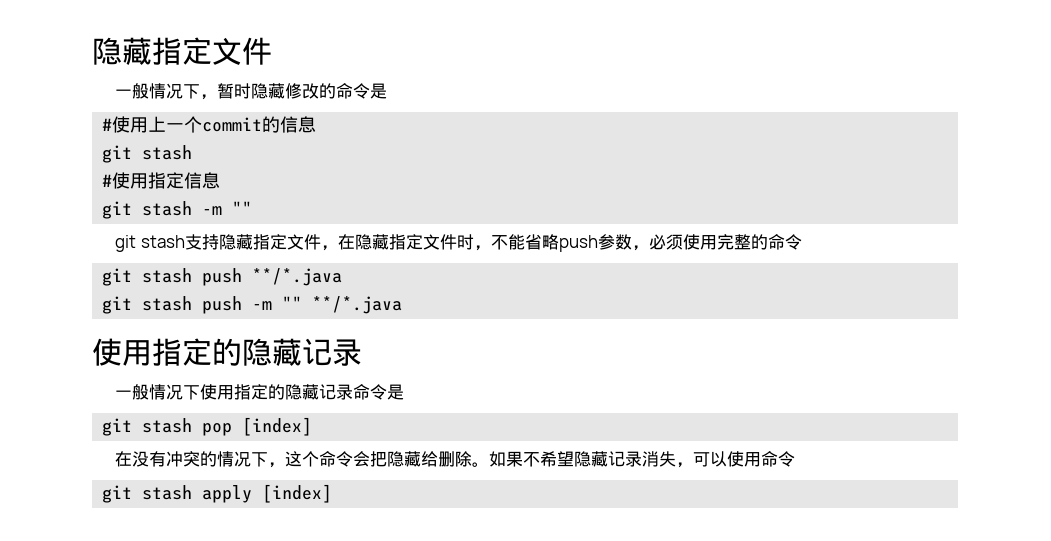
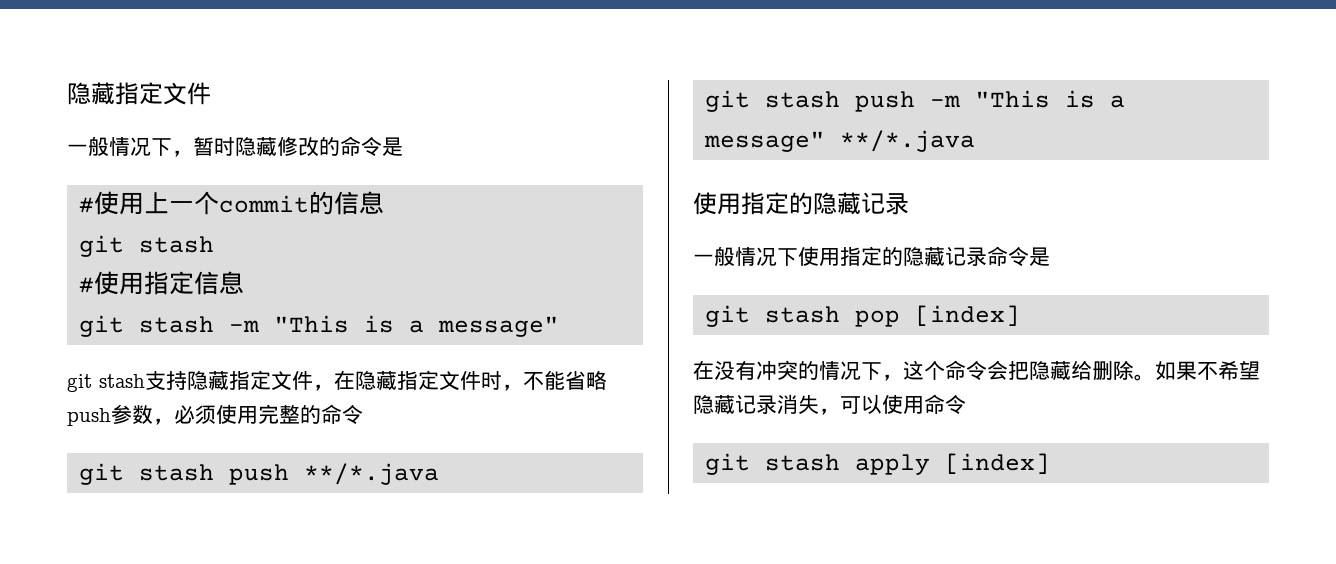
- git stash -m ""
+ git stash -m "This is a message"
- git stash push -m "" **/*.java
+ git stash push -m "This is a message" **/*.java

